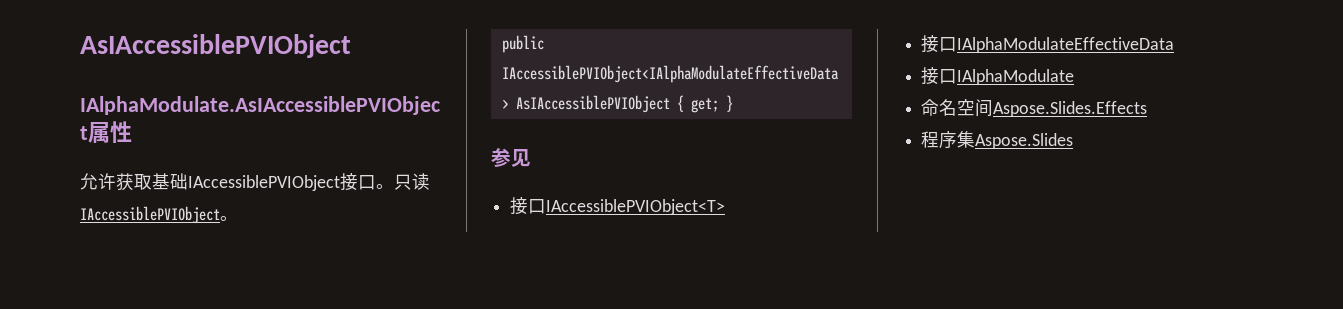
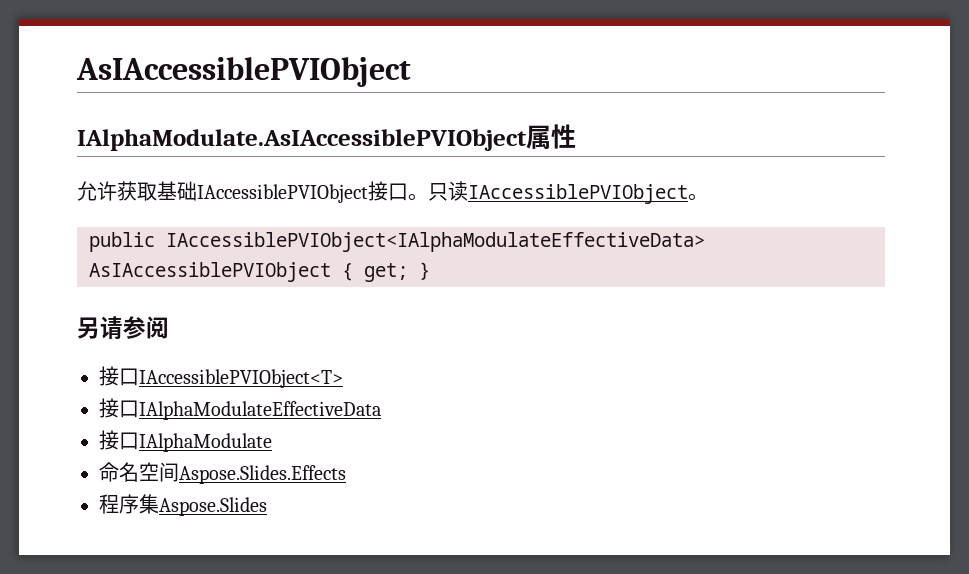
- 参见
+ 另请参阅

